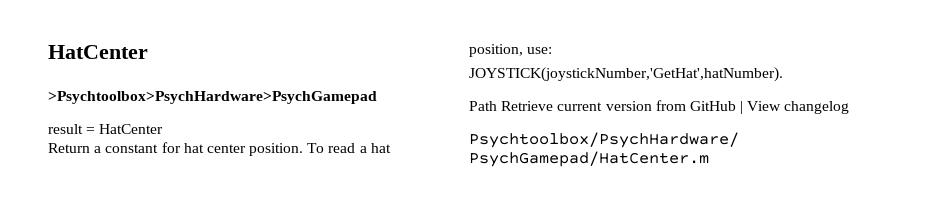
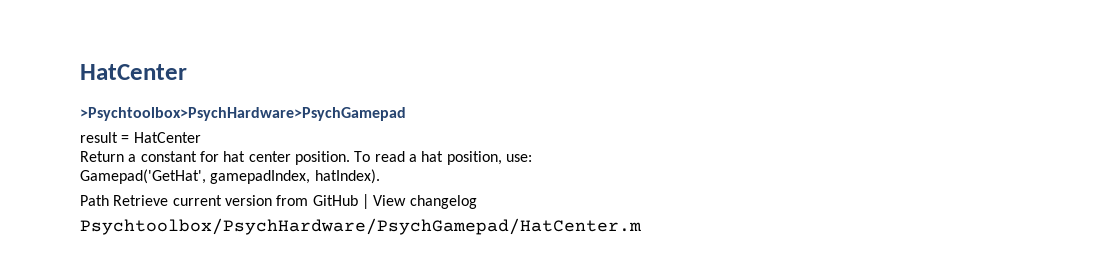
- JOYSTICK(joystickNumber,'GetHat',hatNumber).
+ Gamepad('GetHat', gamepadIndex, hatIndex).

